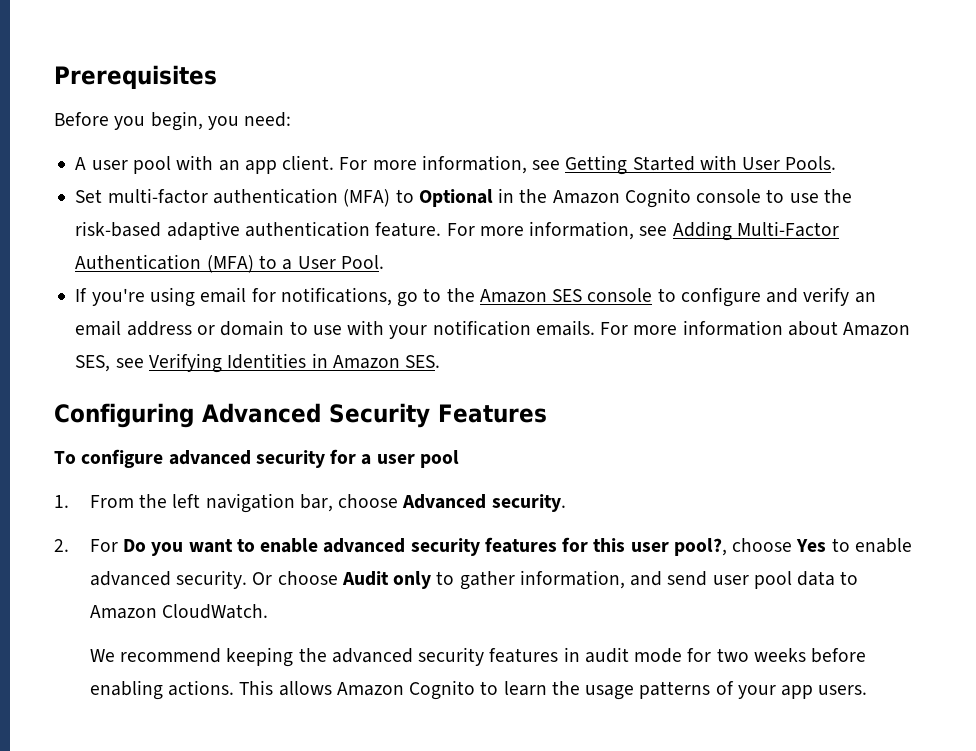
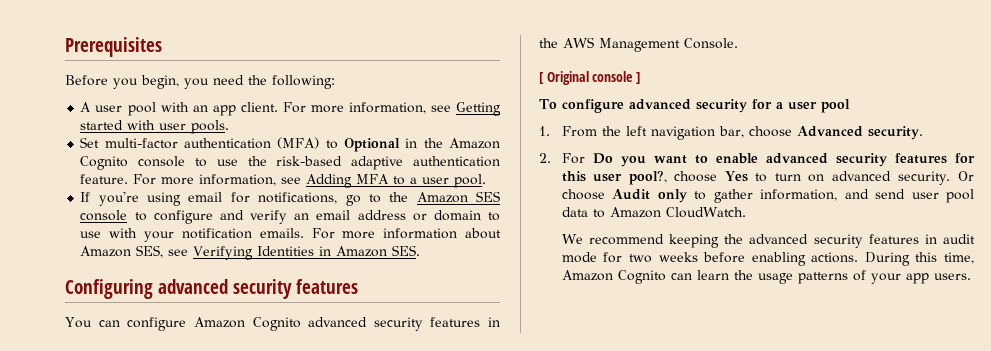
- Before you begin, you need:
+ Before you begin, you need the following:
- For more information, see Getting Started with User Pools.
+ For more information, see Getting started with user pools.
- For more information, see Adding Multi-Factor Authentication (MFA) to a User Pool.
+ For more information, see Adding MFA to a user pool.
- Configuring Advanced Security Features
+ Configuring advanced security features
+ You can configure Amazon Cognito advanced security features in the AWS Management Console.
+ [ Original console ]
- 2. For Do you want to enable advanced security features for this user pool?, choose Yes to enable advanced security.
+ 2. For Do you want to enable advanced security features for this user pool?, choose Yes to turn on advanced security.
- This allows Amazon Cognito to learn the usage patterns of your app users.
+ During this time, Amazon Cognito can learn the usage patterns of your app users.

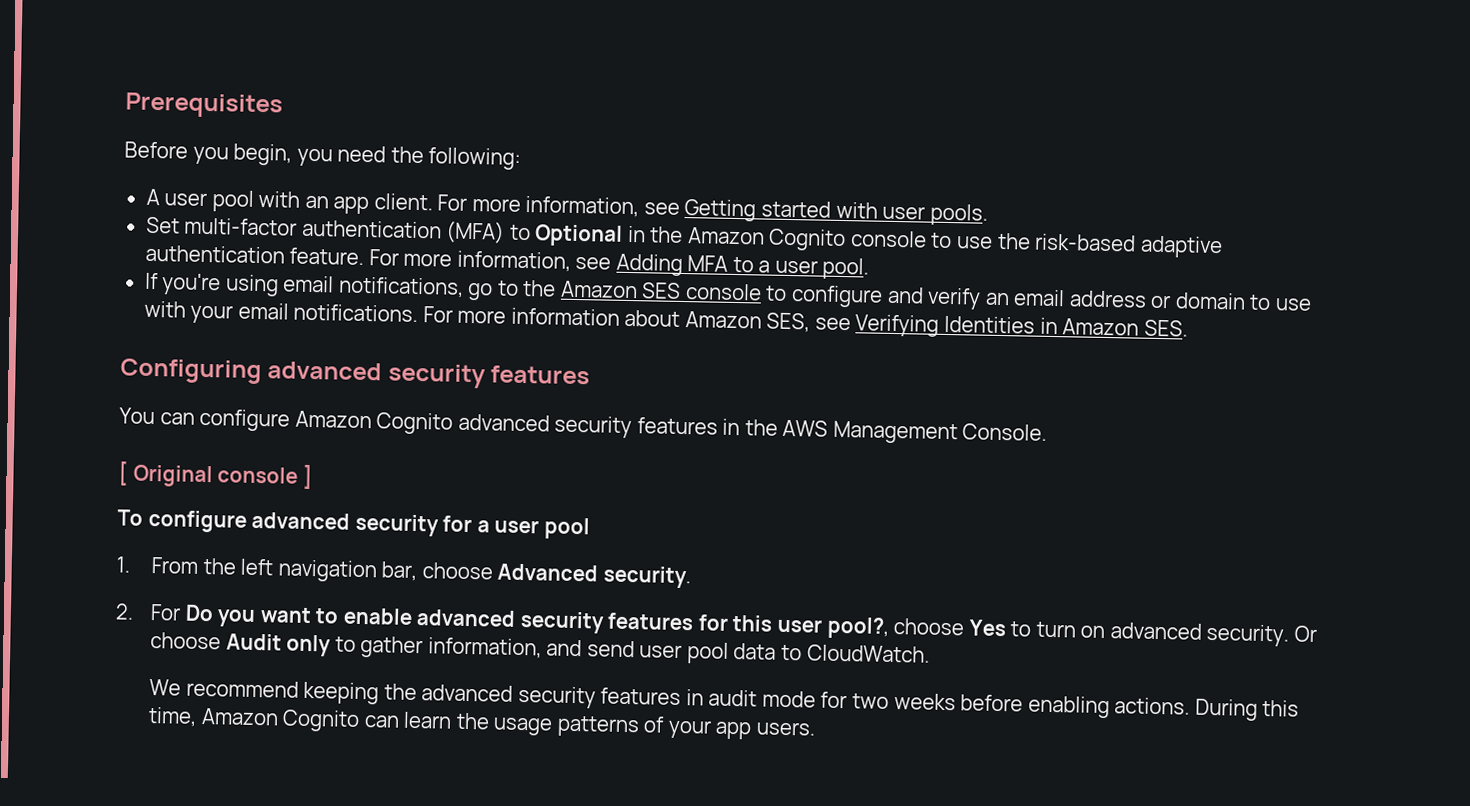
- If you're using email for notifications, go to the Amazon SES console to configure and verify an email address or domain to use with your notification emails.
+ If you're using email notifications, go to the Amazon SES console to configure and verify an email address or domain to use with your email notifications.
- Or choose Audit only to gather information, and send user pool data to Amazon CloudWatch.
+ Or choose Audit only to gather information, and send user pool data to CloudWatch.

